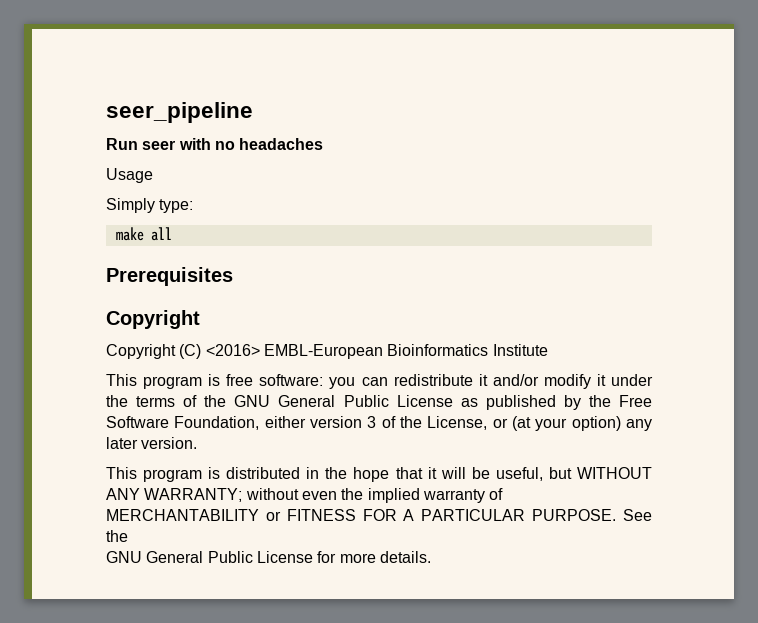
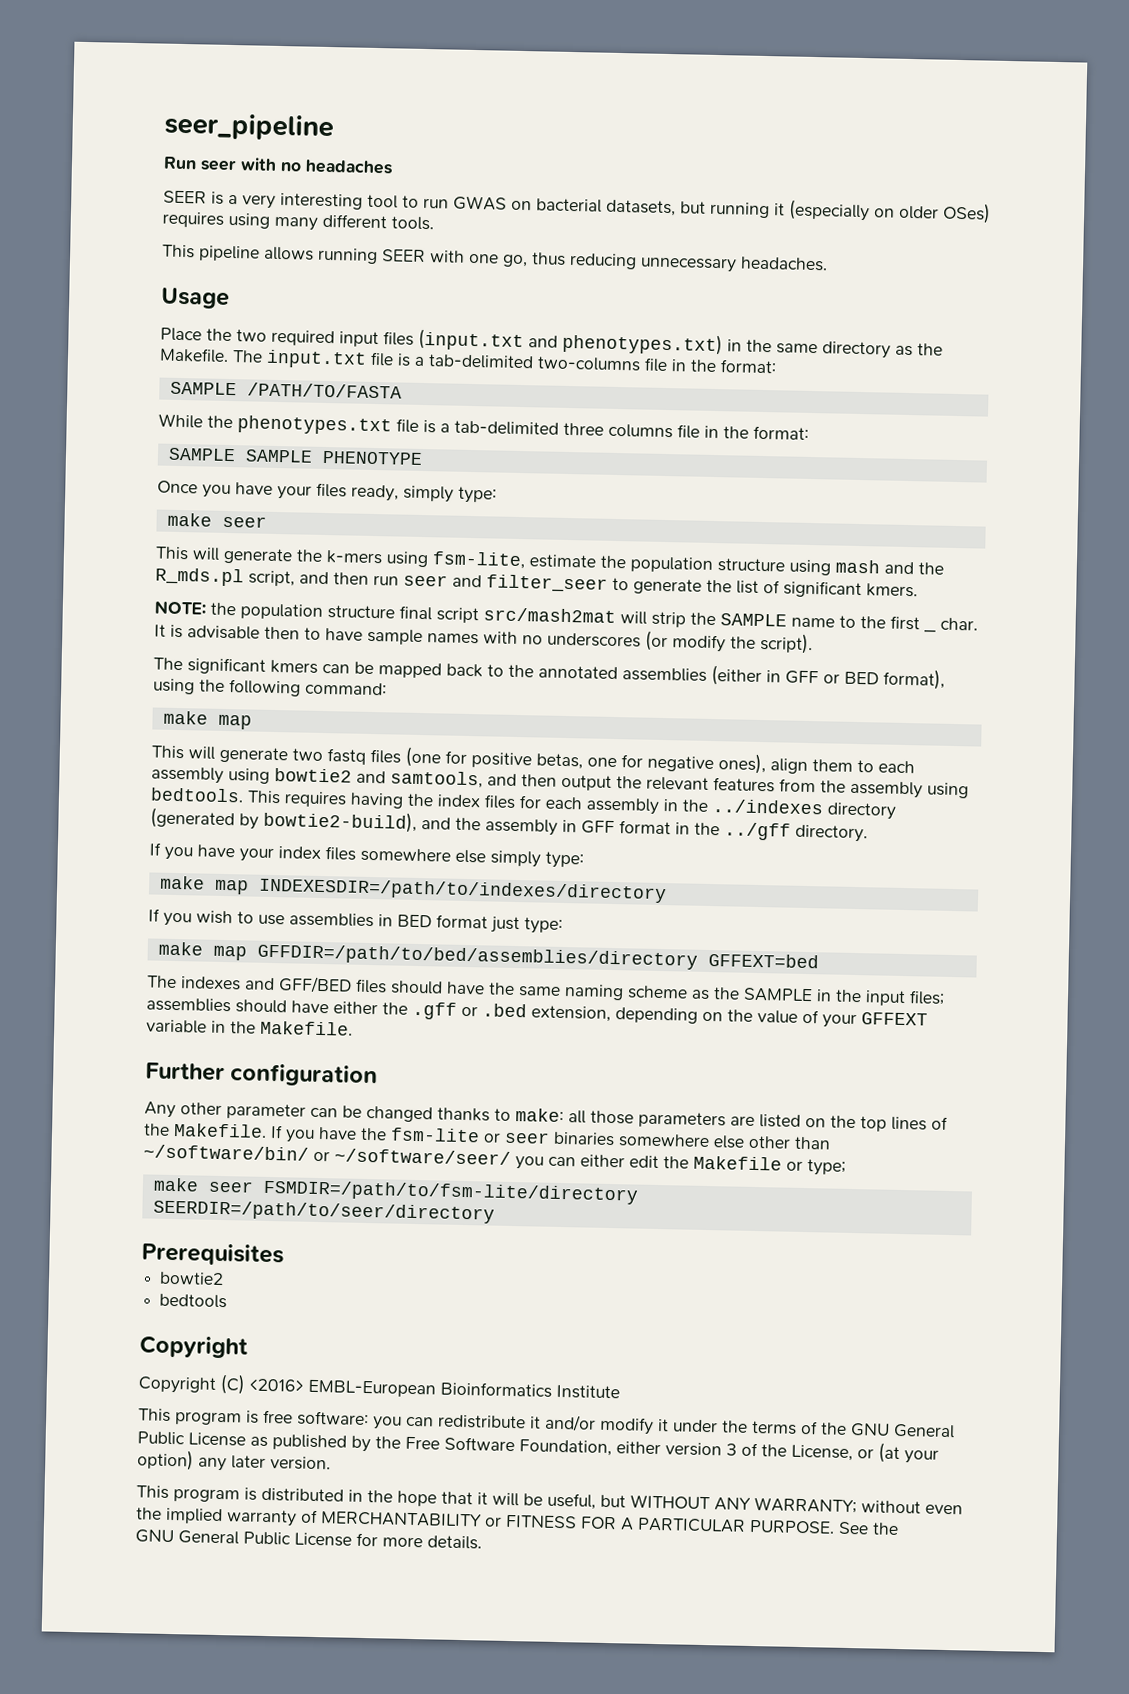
+ SEER is a very interesting tool to run GWAS on bacterial datasets, but running it (especially on older OSes) requires using many different tools.
+ This pipeline allows running SEER with one go, thus reducing unnecessary headaches.
  Usage
- Simply type:
- make all
+ Place the two required input files (input.txt and phenotypes.txt) in the same directory as the Makefile. The input.txt file is a tab-delimited two-columns file in the format:
+ SAMPLE /PATH/TO/FASTA
+ While the phenotypes.txt file is a tab-delimited three columns file in the format:
+ SAMPLE SAMPLE PHENOTYPE
+ Once you have your files ready, simply type:
+ make seer
+ This will generate the k-mers using fsm-lite, estimate the population structure using mash and the R_mds.pl script, and then run seer and filter_seer to generate the list of significant kmers.
+ NOTE: the population structure final script src/mash2mat will strip the SAMPLE name to the first _ char. It is advisable then to have sample names with no underscores (or modify the script).
+ The significant kmers can be mapped back to the annotated assemblies (either in GFF or BED format), using the following command:
+ make map
+ This will generate two fastq files (one for positive betas, one for negative ones), align them to each assembly using bowtie2 and samtools, and then output the relevant features from the assembly using bedtools. This requires having the index files for each assembly in the ../indexes directory (generated by bowtie2-build), and the assembly in GFF format in the ../gff directory.
+ If you have your index files somewhere else simply type:
+ make map INDEXESDIR=/path/to/indexes/directory
+ If you wish to use assemblies in BED format just type:
+ make map GFFDIR=/path/to/bed/assemblies/directory GFFEXT=bed
+ The indexes and GFF/BED files should have the same naming scheme as the SAMPLE in the input files; assemblies should have either the .gff or .bed extension, depending on the value of your GFFEXT variable in the Makefile.
+ Further configuration
+ Any other parameter can be changed thanks to make: all those parameters are listed on the top lines of the Makefile. If you have the fsm-lite or seer binaries somewhere else other than ~/software/bin/ or ~/software/seer/ you can either edit the Makefile or type;
+ make seer FSMDIR=/path/to/fsm-lite/directory SEERDIR=/path/to/seer/directory
  Prerequisites
+ bowtie2
+ bedtools

